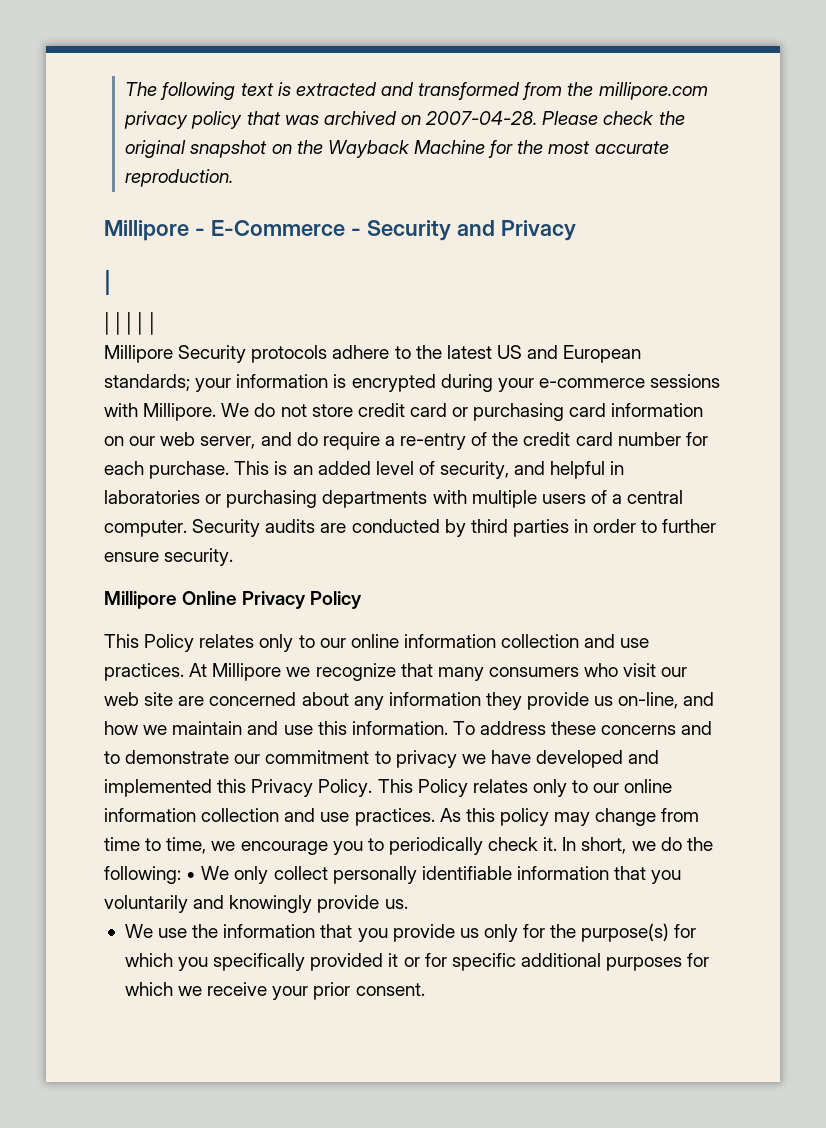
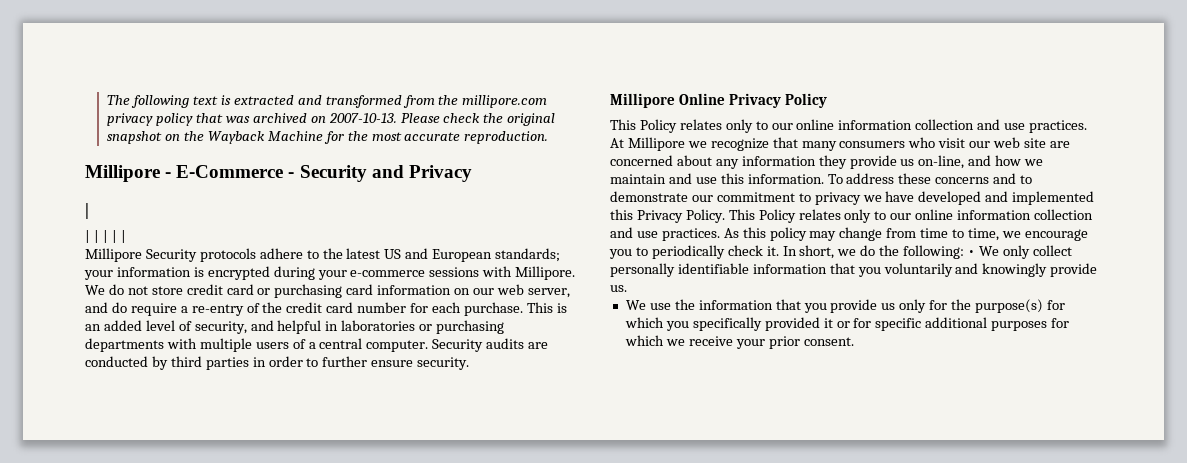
- The following text is extracted and transformed from the millipore.com privacy policy that was archived on 2007-04-28.
+ The following text is extracted and transformed from the millipore.com privacy policy that was archived on 2007-10-13.

